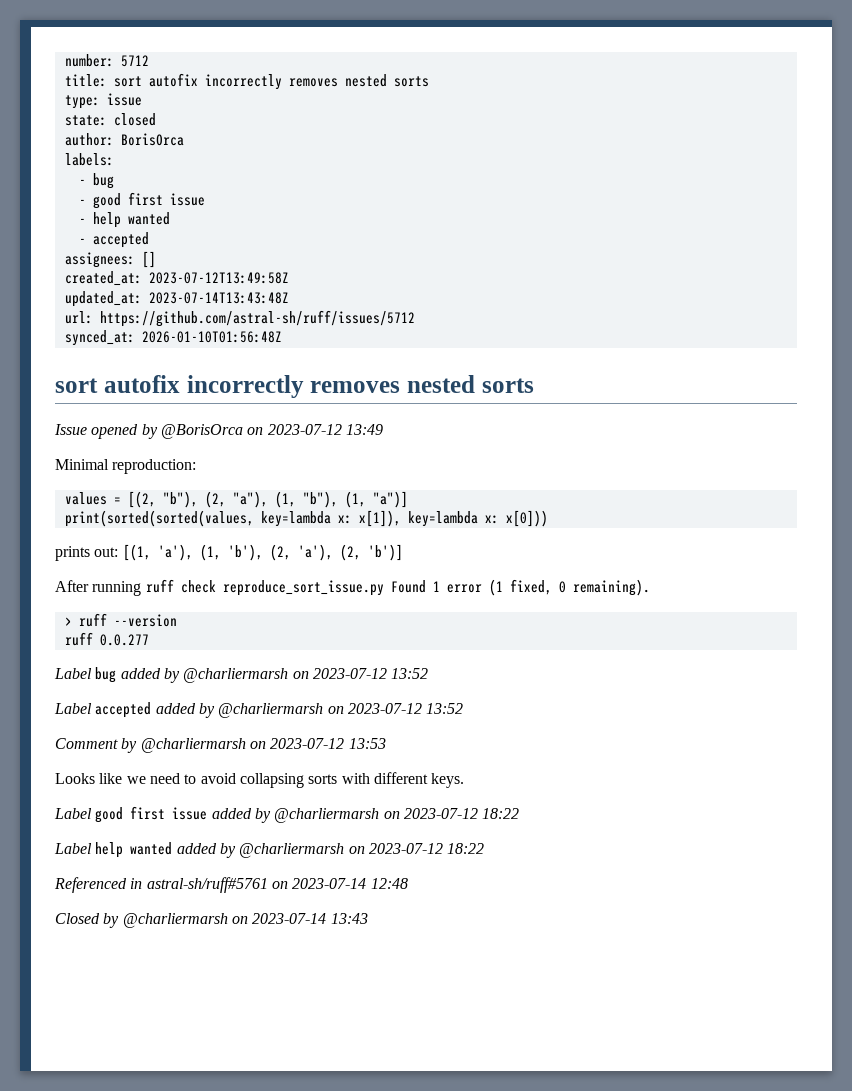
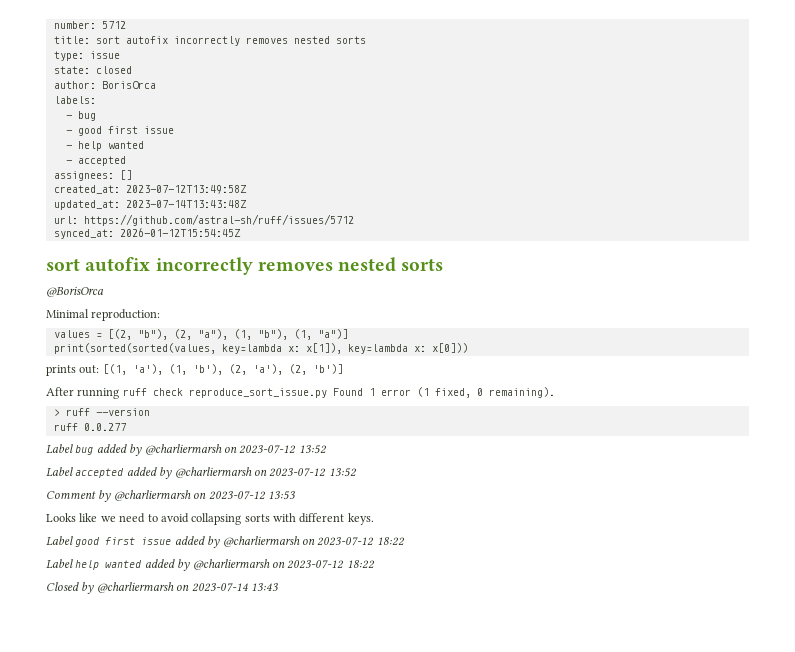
- synced_at: 2026-01-10T01:56:48Z
+ synced_at: 2026-01-12T15:54:45Z
  sort autofix incorrectly removes nested sorts
- Issue opened by @BorisOrca on 2023-07-12 13:49
+ @BorisOrca
- Referenced in astral-sh/ruff#5761 on 2023-07-14 12:48

